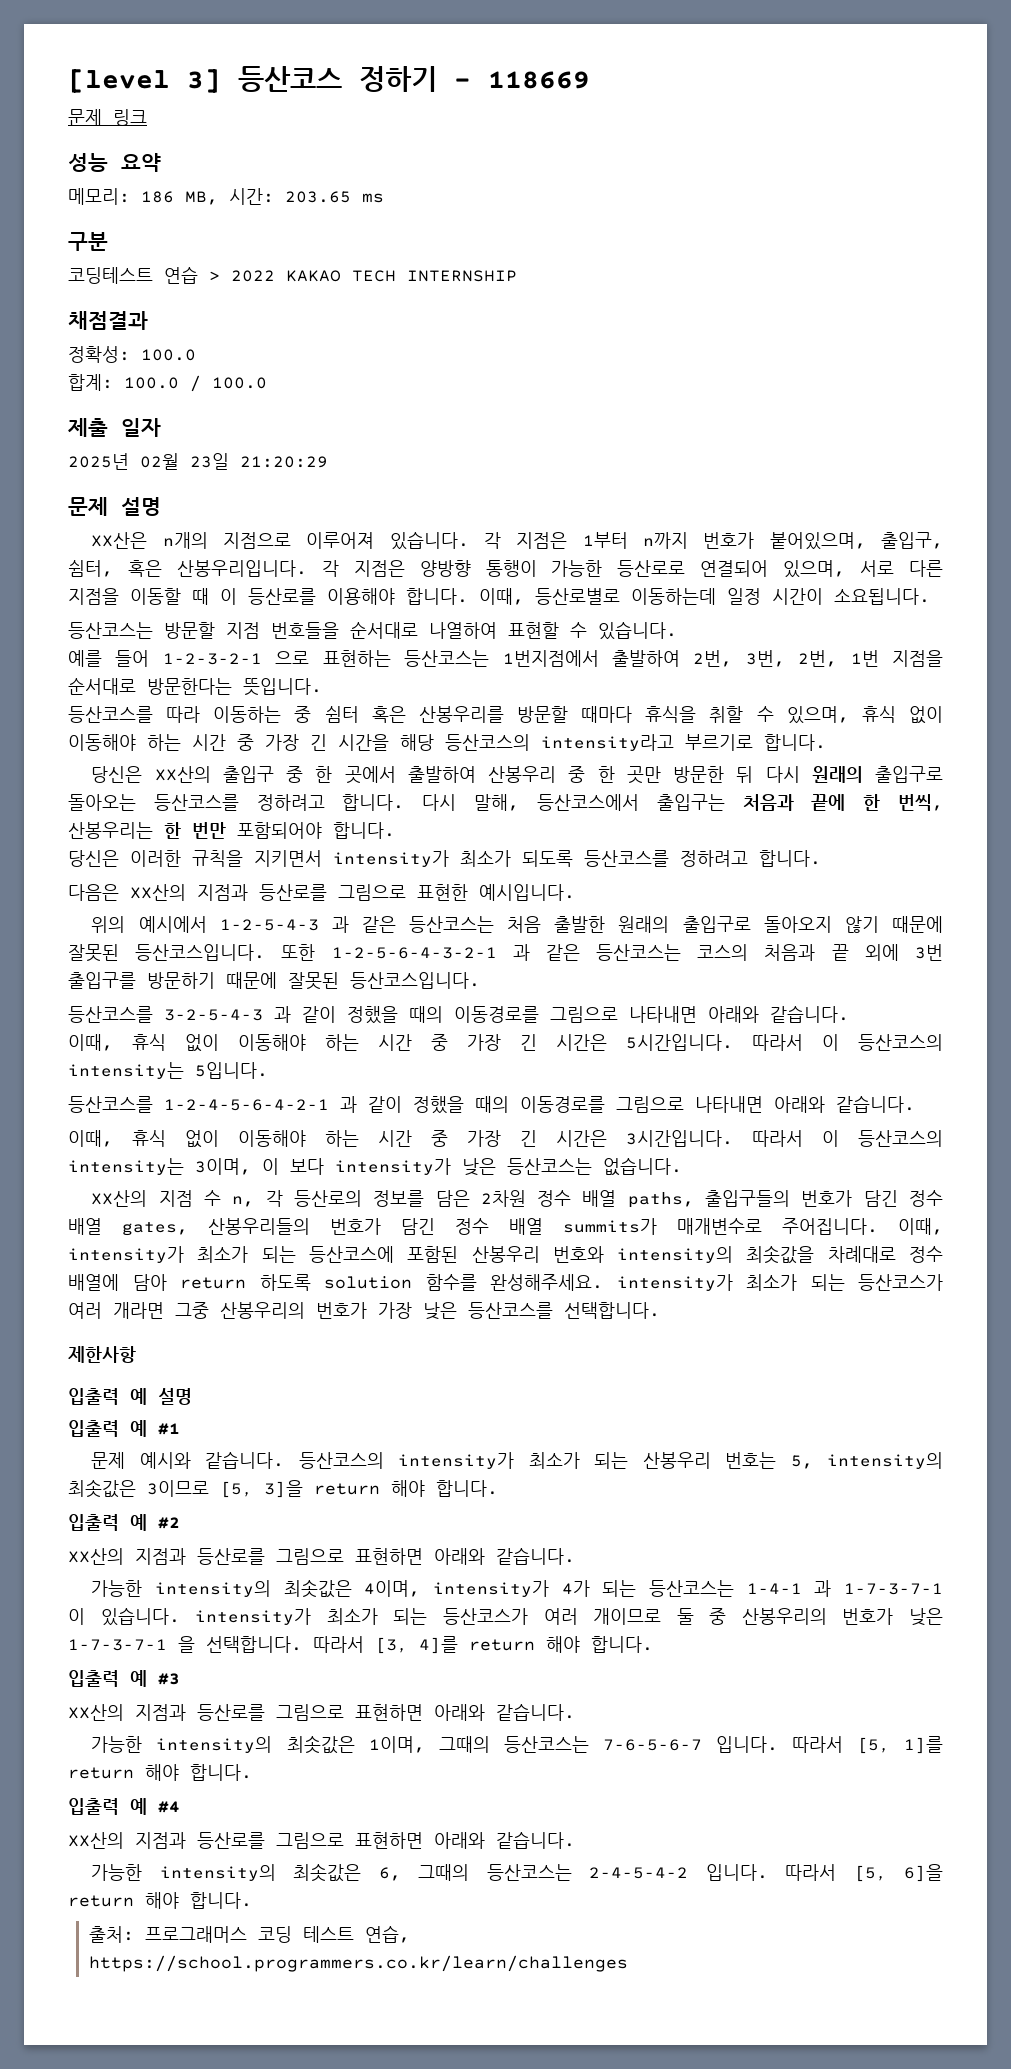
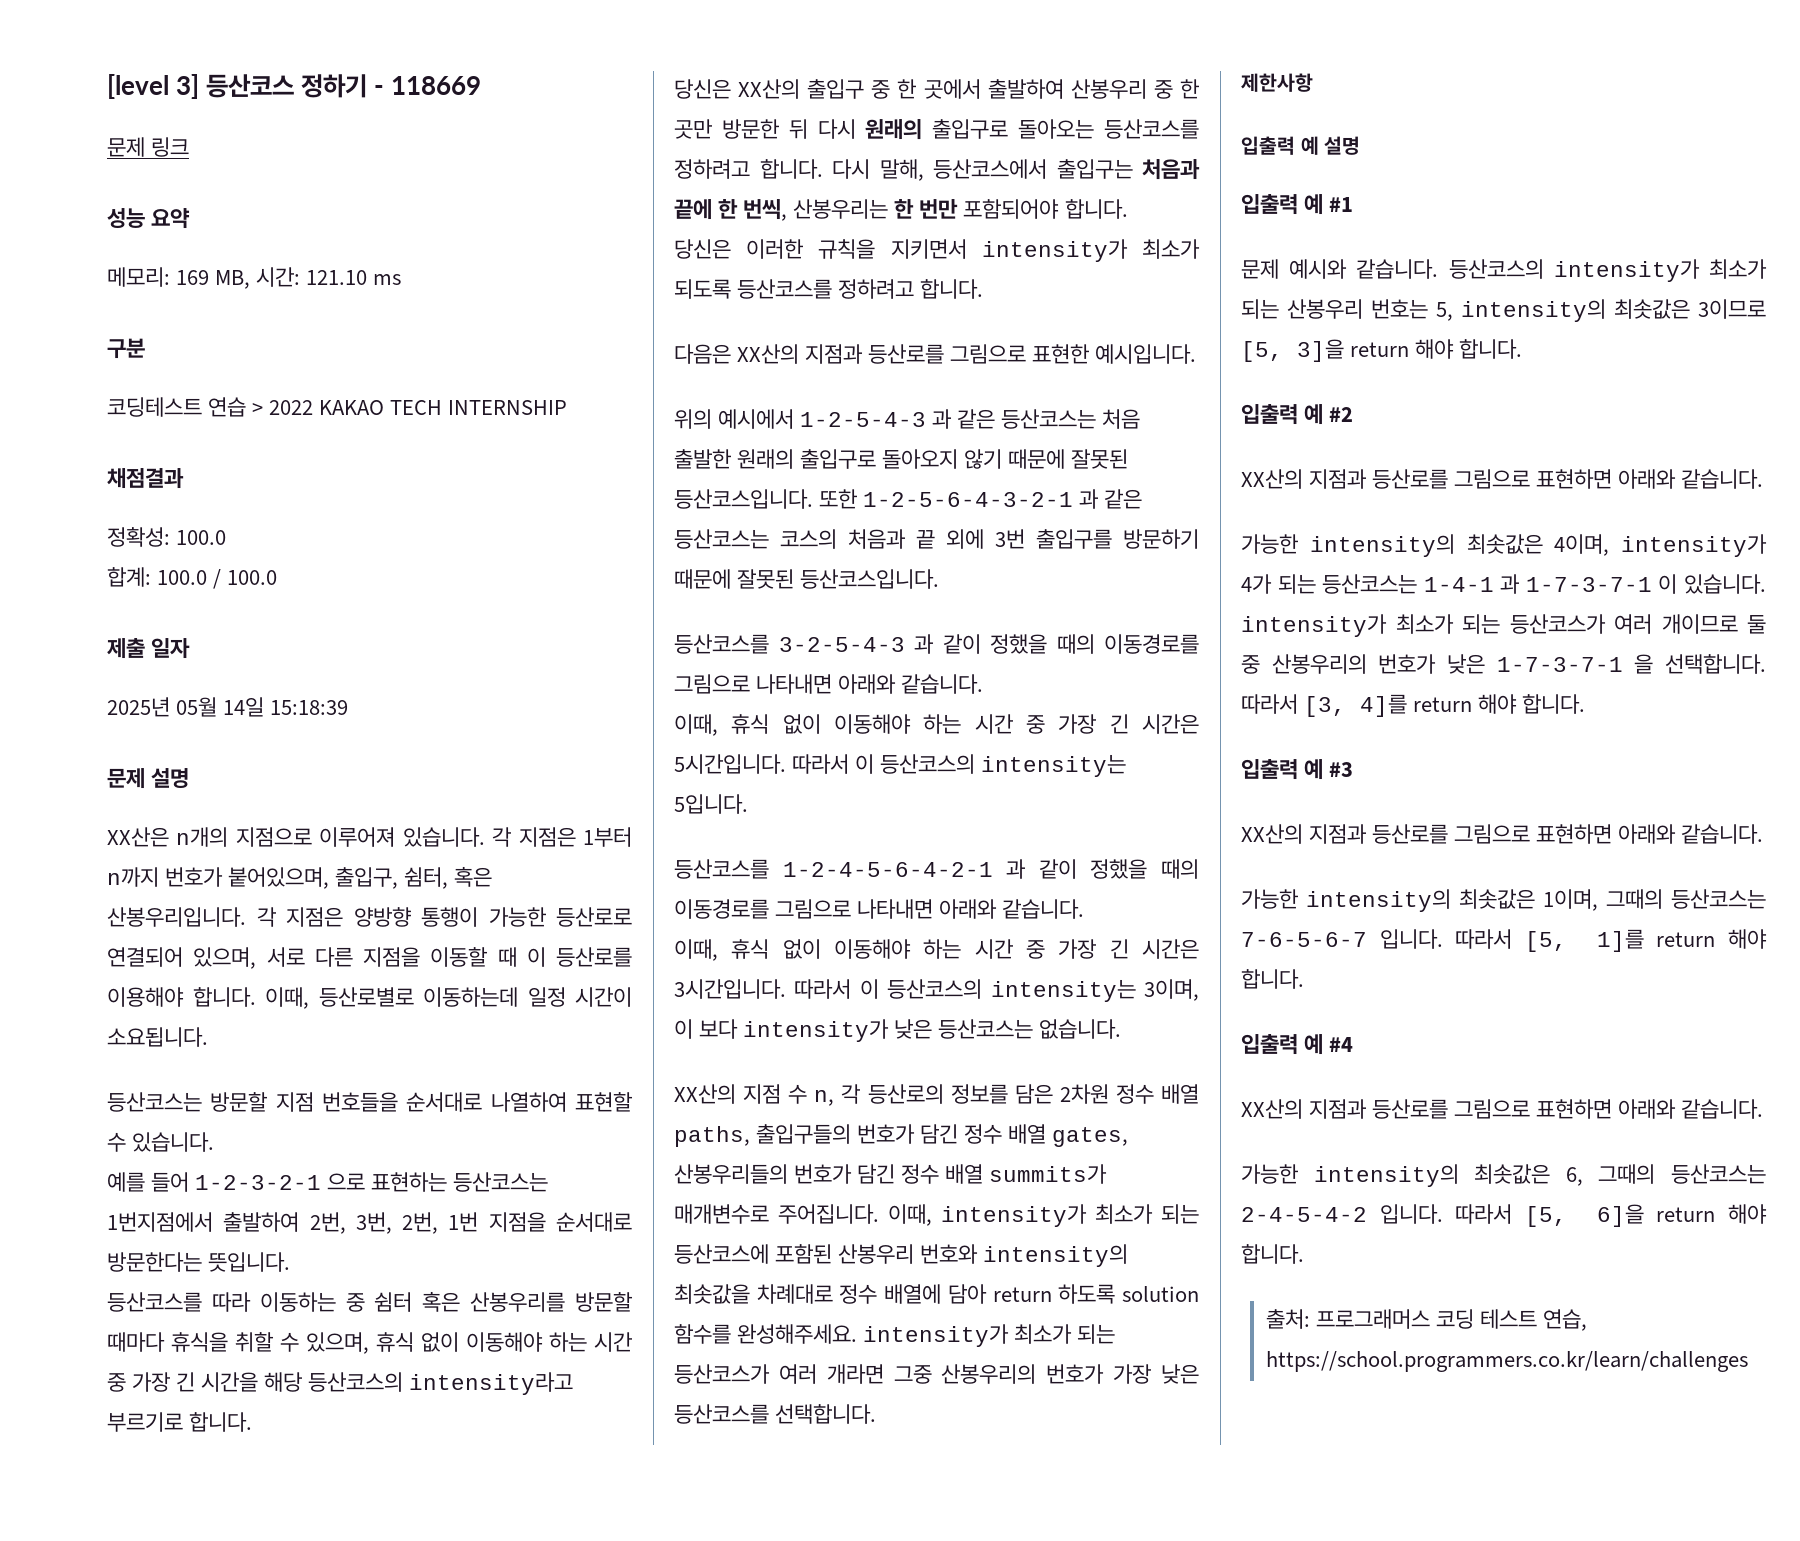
- 메모리: 186 MB, 시간: 203.65 ms
+ 메모리: 169 MB, 시간: 121.10 ms
- 2025년 02월 23일 21:20:29
+ 2025년 05월 14일 15:18:39

